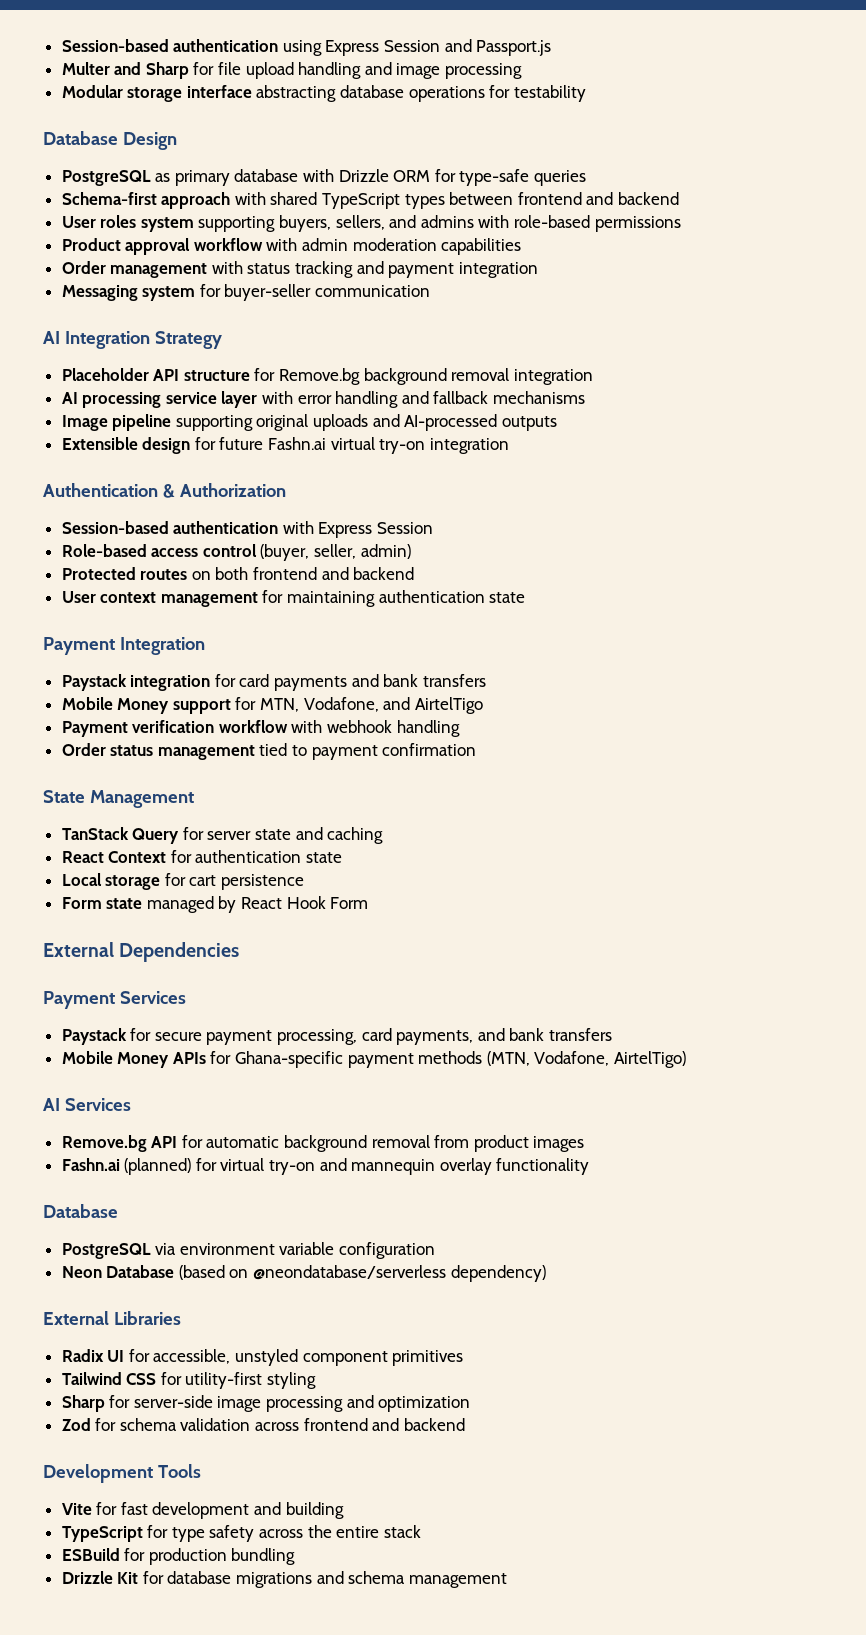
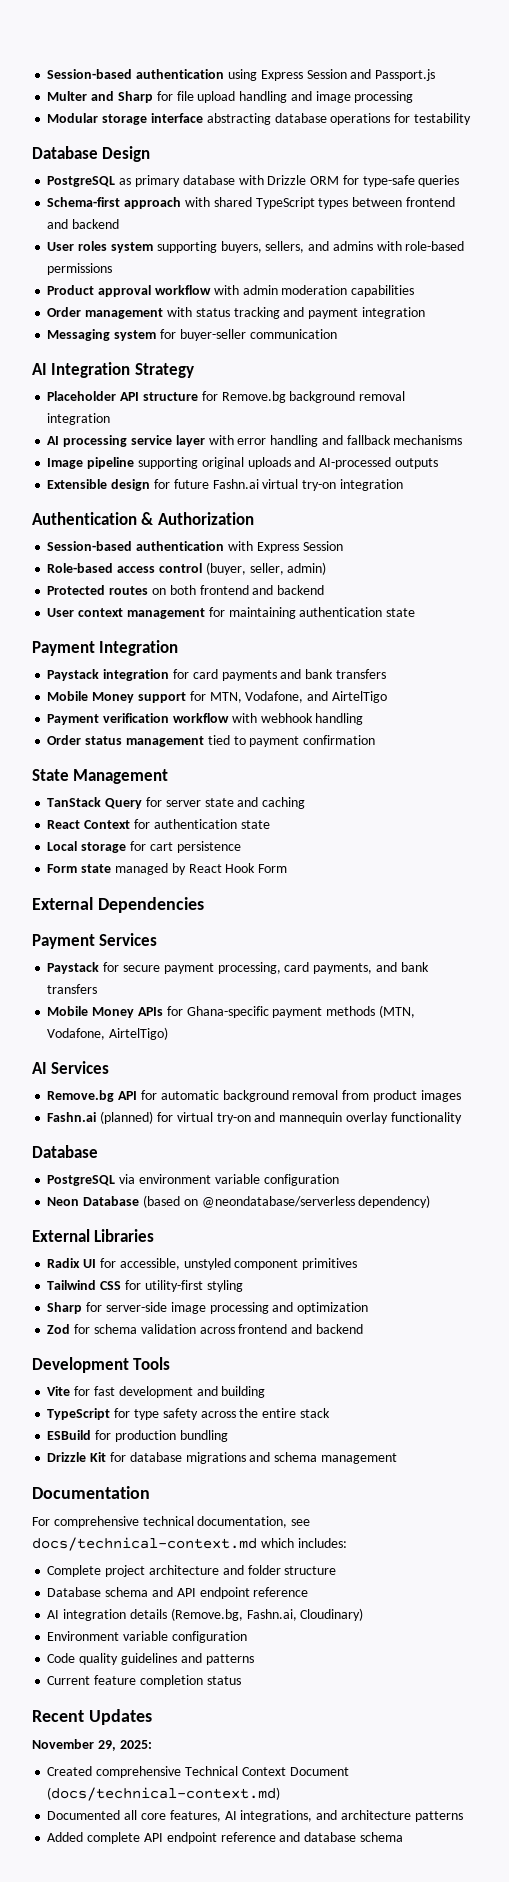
+ Documentation
+ For comprehensive technical documentation, see docs/technical-context.md which includes:
+ Complete project architecture and folder structure
+ Database schema and API endpoint reference
+ AI integration details (Remove.bg, Fashn.ai, Cloudinary)
+ Environment variable configuration
+ Code quality guidelines and patterns
+ Current feature completion status
+ Recent Updates
+ November 29, 2025:
+ Created comprehensive Technical Context Document (docs/technical-context.md)
+ Documented all core features, AI integrations, and architecture patterns
+ Added complete API endpoint reference and database schema

